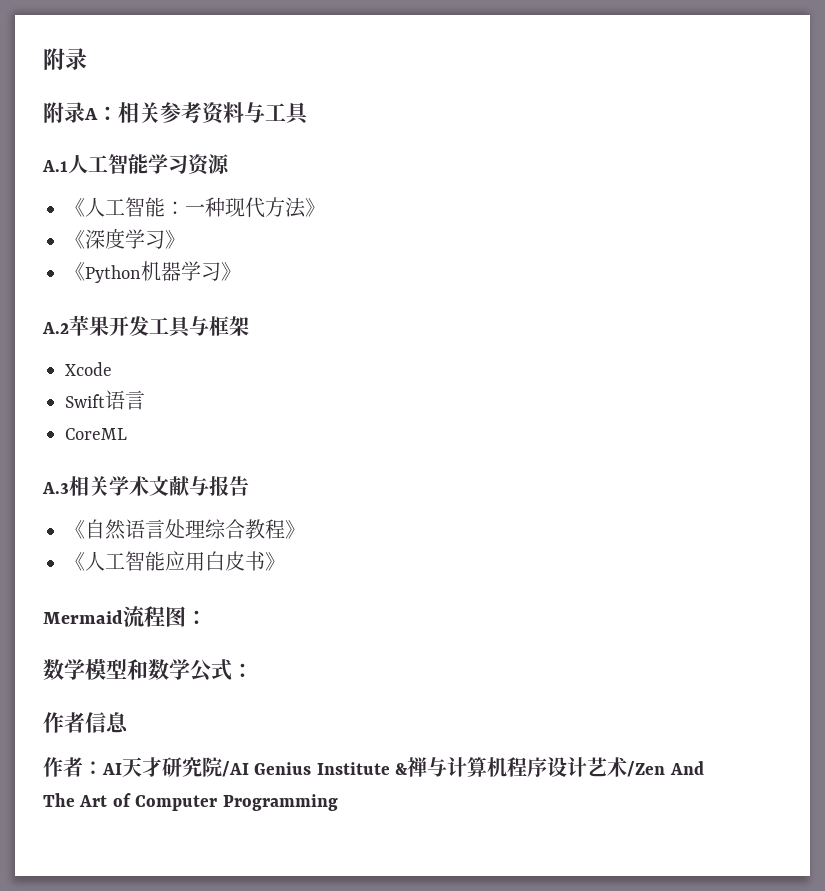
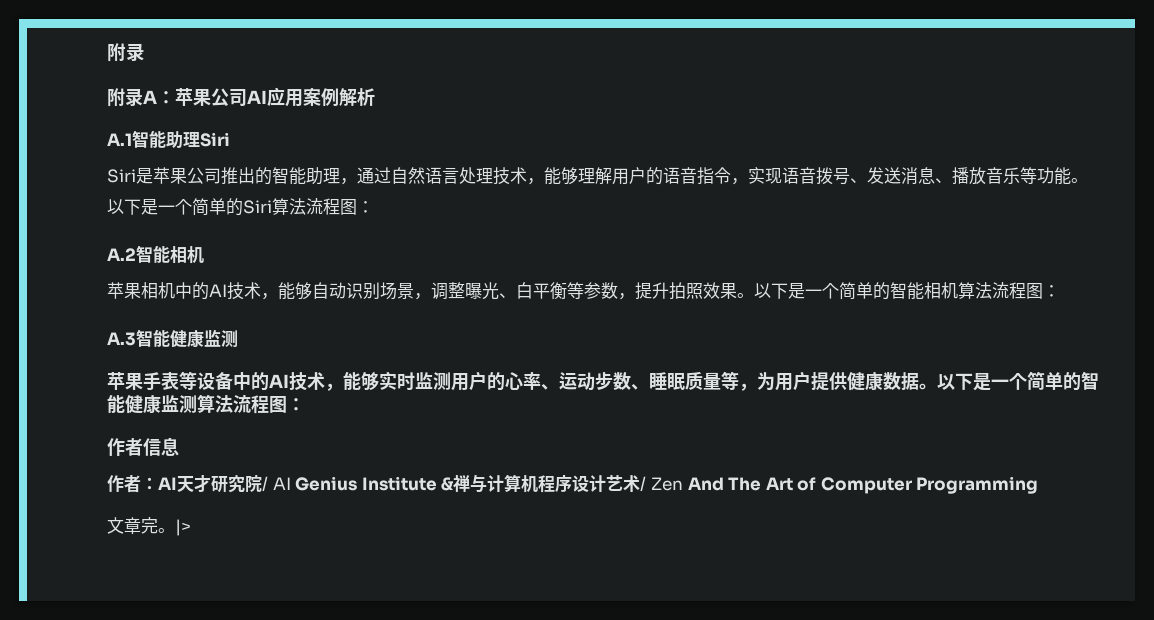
- 附录A：相关参考资料与工具
- A.1人工智能学习资源
- 《人工智能：一种现代方法》
- 《深度学习》
- 《Python机器学习》
- A.2苹果开发工具与框架
- Xcode
- Swift语言
- CoreML
- A.3相关学术文献与报告
- 《自然语言处理综合教程》
- 《人工智能应用白皮书》
- Mermaid流程图：
- 数学模型和数学公式：
+ 附录A：苹果公司AI应用案例解析
+ A.1智能助理Siri
+ Siri是苹果公司推出的智能助理，通过自然语言处理技术，能够理解用户的语音指令，实现语音拨号、发送消息、播放音乐等功能。以下是一个简单的Siri算法流程图：
+ A.2智能相机
+ 苹果相机中的AI技术，能够自动识别场景，调整曝光、白平衡等参数，提升拍照效果。以下是一个简单的智能相机算法流程图：
+ A.3智能健康监测
+ 苹果手表等设备中的AI技术，能够实时监测用户的心率、运动步数、睡眠质量等，为用户提供健康数据。以下是一个简单的智能健康监测算法流程图：
- 作者：AI天才研究院/AI Genius Institute &禅与计算机程序设计艺术/Zen And The Art of Computer Programming
+ 作者：AI天才研究院/ AI Genius Institute &禅与计算机程序设计艺术/ Zen And The Art of Computer Programming
+ 文章完。|>

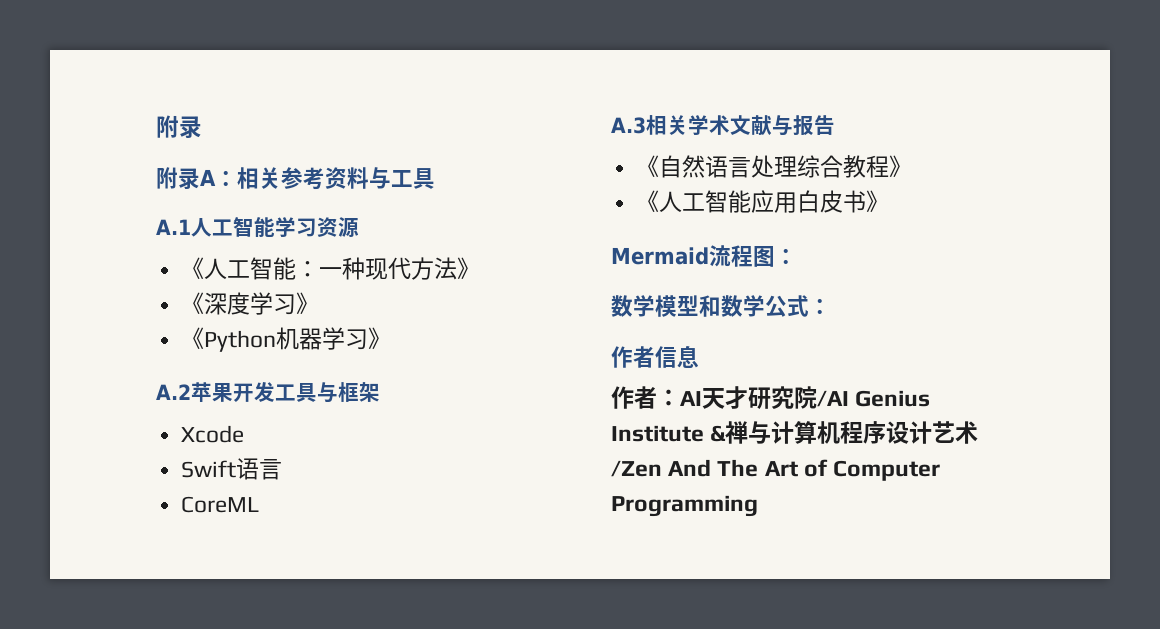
- 附录A：苹果公司AI应用案例解析
- A.1智能助理Siri
- Siri是苹果公司推出的智能助理，通过自然语言处理技术，能够理解用户的语音指令，实现语音拨号、发送消息、播放音乐等功能。以下是一个简单的Siri算法流程图：
- A.2智能相机
- 苹果相机中的AI技术，能够自动识别场景，调整曝光、白平衡等参数，提升拍照效果。以下是一个简单的智能相机算法流程图：
- A.3智能健康监测
- 苹果手表等设备中的AI技术，能够实时监测用户的心率、运动步数、睡眠质量等，为用户提供健康数据。以下是一个简单的智能健康监测算法流程图：
+ 附录A：相关参考资料与工具
+ A.1人工智能学习资源
+ 《人工智能：一种现代方法》
+ 《深度学习》
+ 《Python机器学习》
+ A.2苹果开发工具与框架
+ Xcode
+ Swift语言
+ CoreML
+ A.3相关学术文献与报告
+ 《自然语言处理综合教程》
+ 《人工智能应用白皮书》
+ Mermaid流程图：
+ 数学模型和数学公式：
- 作者：AI天才研究院/ AI Genius Institute &禅与计算机程序设计艺术/ Zen And The Art of Computer Programming
+ 作者：AI天才研究院/AI Genius Institute &禅与计算机程序设计艺术/Zen And The Art of Computer Programming
- 文章完。|>

